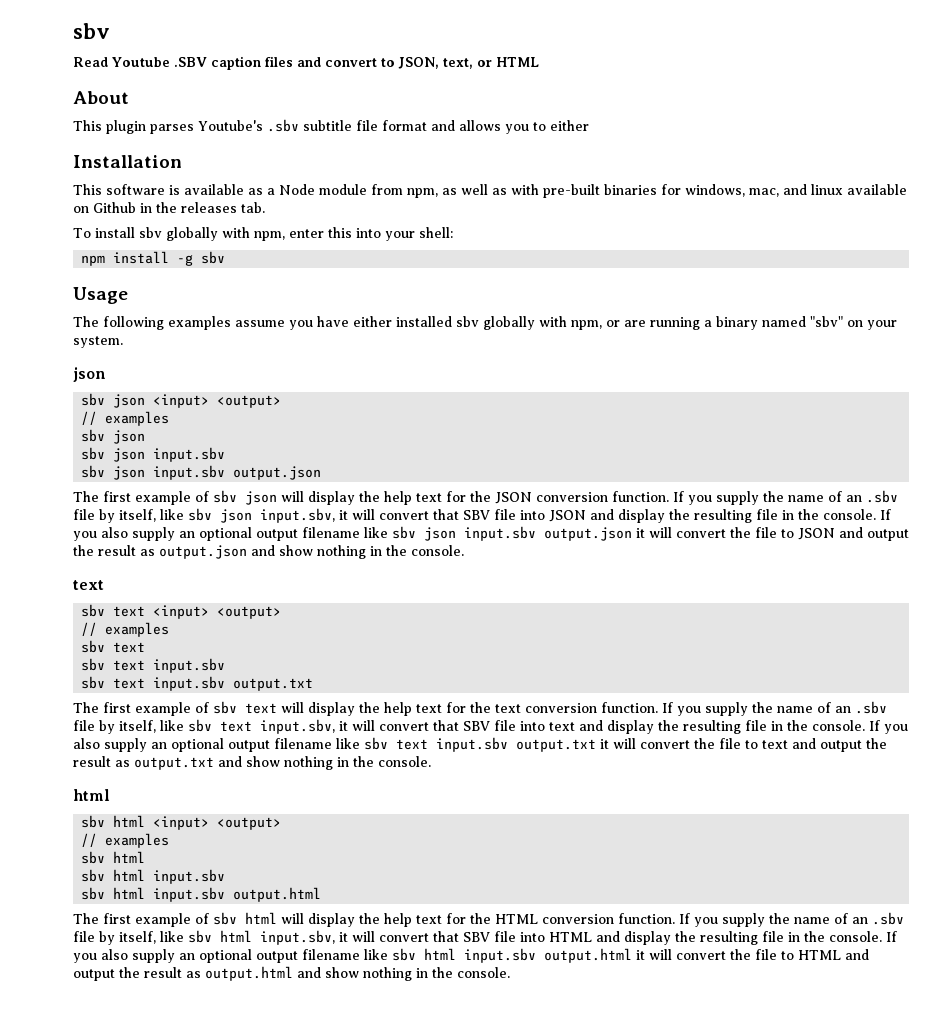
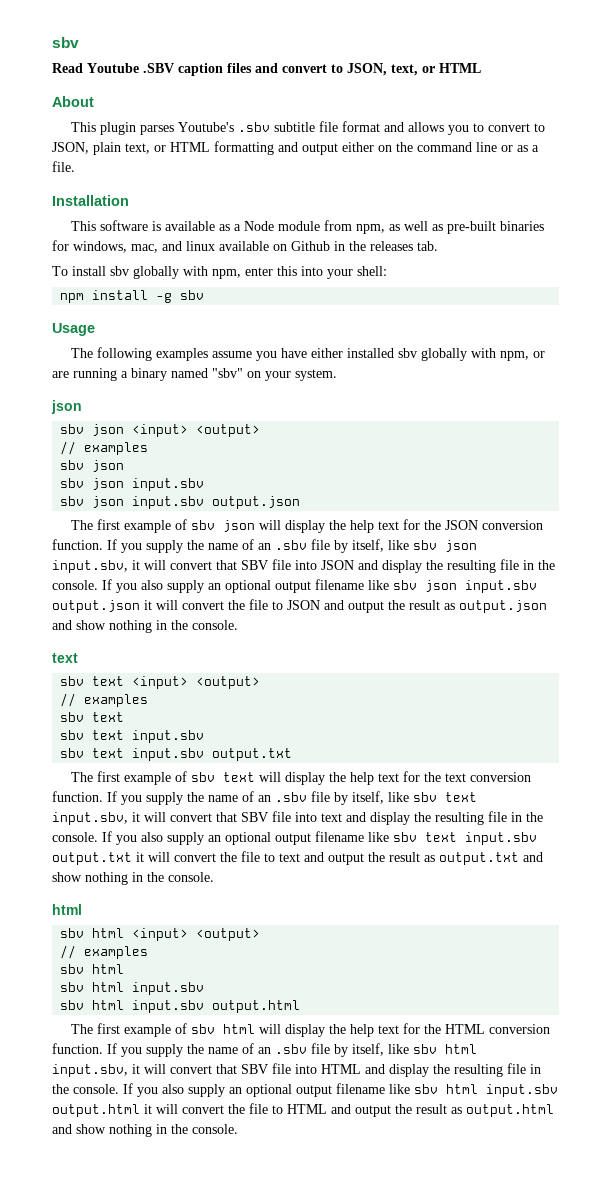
- This plugin parses Youtube's .sbv subtitle file format and allows you to either
+ This plugin parses Youtube's .sbv subtitle file format and allows you to convert to JSON, plain text, or HTML formatting and output either on the command line or as a file.
- This software is available as a Node module from npm, as well as with pre-built binaries for windows, mac, and linux available on Github in the releases tab.
+ This software is available as a Node module from npm, as well as pre-built binaries for windows, mac, and linux available on Github in the releases tab.

